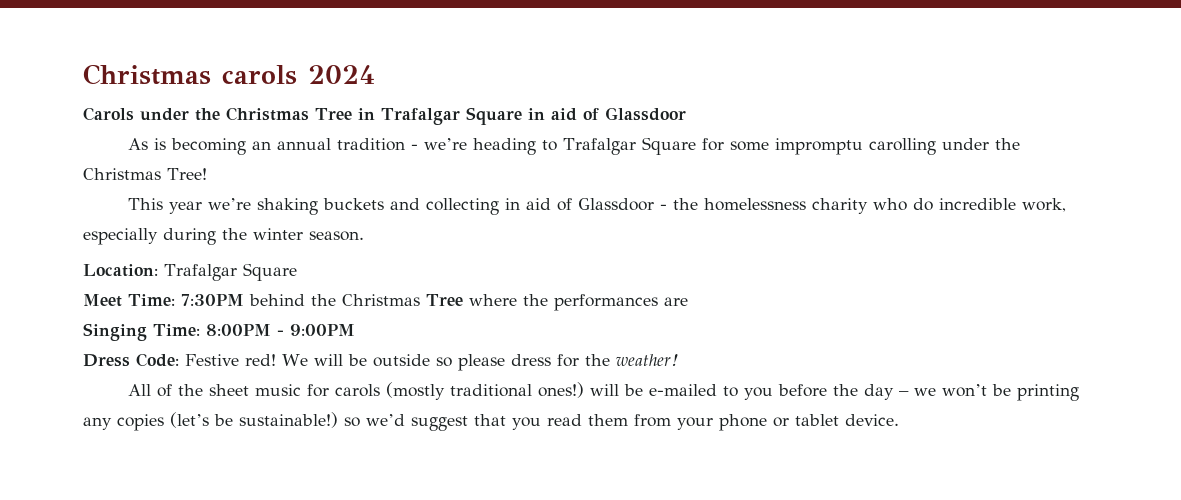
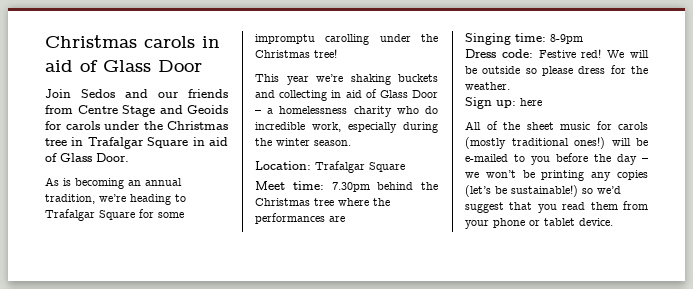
- Christmas carols 2024
- Carols under the Christmas Tree in Trafalgar Square in aid of Glassdoor
+ Christmas carols in aid of Glass Door
+ Join Sedos and our friends from Centre Stage and Geoids for carols under the Christmas tree in Trafalgar Square in aid of Glass Door.
- As is becoming an annual tradition - we’re heading to Trafalgar Square for some impromptu carolling under the Christmas Tree!
+ As is becoming an annual tradition, we’re heading to Trafalgar Square for some impromptu carolling under the Christmas tree!
- This year we’re shaking buckets and collecting in aid of Glassdoor - the homelessness charity who do incredible work, especially during the winter season.
+ This year we’re shaking buckets and collecting in aid of Glass Door – a homelessness charity who do incredible work, especially during the winter season.
- Meet Time: 7:30PM behind the Christmas Tree where the performances are
+ Meet time: 7.30pm behind the Christmas tree where the performances are
- Singing Time: 8:00PM - 9:00PM
+ Singing time: 8-9pm
- Dress Code: Festive red!
+ Dress code: Festive red!
- We will be outside so please dress for the weather!
+ We will be outside so please dress for the weather.
+ Sign up: here

